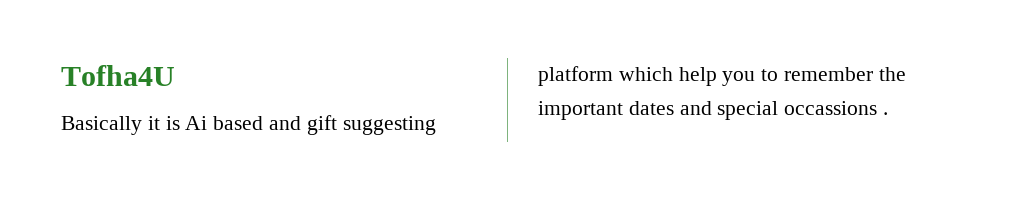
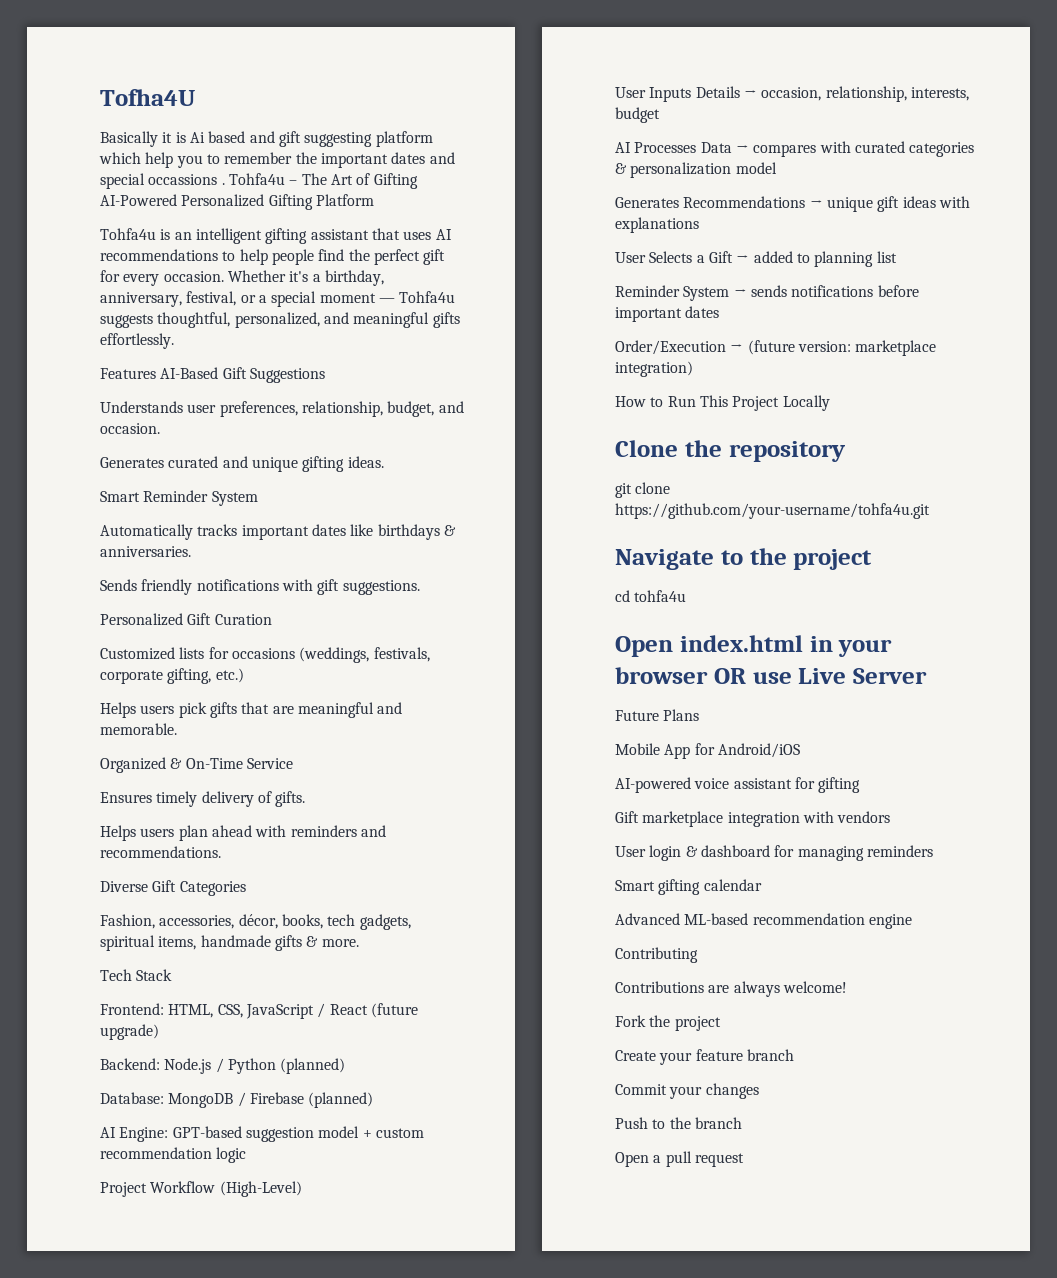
+ Tohfa4u – The Art of Gifting AI-Powered Personalized Gifting Platform
+ Tohfa4u is an intelligent gifting assistant that uses AI recommendations to help people find the perfect gift for every occasion. Whether it's a birthday, anniversary, festival, or a special moment — Tohfa4u suggests thoughtful, personalized, and meaningful gifts effortlessly.
+ Features AI-Based Gift Suggestions
+ Understands user preferences, relationship, budget, and occasion.
+ Generates curated and unique gifting ideas.
+ Smart Reminder System
+ Automatically tracks important dates like birthdays & anniversaries.
+ Sends friendly notifications with gift suggestions.
+ Personalized Gift Curation
+ Customized lists for occasions (weddings, festivals, corporate gifting, etc.)
+ Helps users pick gifts that are meaningful and memorable.
+ Organized & On-Time Service
+ Ensures timely delivery of gifts.
+ Helps users plan ahead with reminders and recommendations.
+ Diverse Gift Categories
+ Fashion, accessories, décor, books, tech gadgets, spiritual items, handmade gifts & more.
+ Tech Stack
+ Frontend: HTML, CSS, JavaScript / React (future upgrade)
+ Backend: Node.js / Python (planned)
+ Database: MongoDB / Firebase (planned)
+ AI Engine: GPT-based suggestion model + custom recommendation logic
+ Project Workflow (High-Level)
+ User Inputs Details → occasion, relationship, interests, budget
+ AI Processes Data → compares with curated categories & personalization model
+ Generates Recommendations → unique gift ideas with explanations
+ User Selects a Gift → added to planning list
+ Reminder System → sends notifications before important dates
+ Order/Execution → (future version: marketplace integration)
+ How to Run This Project Locally
+ Clone the repository
+ git clone https://github.com/your-username/tohfa4u.git
+ Navigate to the project
+ cd tohfa4u
+ Open index.html in your browser OR use Live Server
+ Future Plans
+ Mobile App for Android/iOS
+ AI-powered voice assistant for gifting
+ Gift marketplace integration with vendors
+ User login & dashboard for managing reminders
+ Smart gifting calendar
+ Advanced ML-based recommendation engine
+ Contributing
+ Contributions are always welcome!
+ Fork the project
+ Create your feature branch
+ Commit your changes
+ Push to the branch
+ Open a pull request

